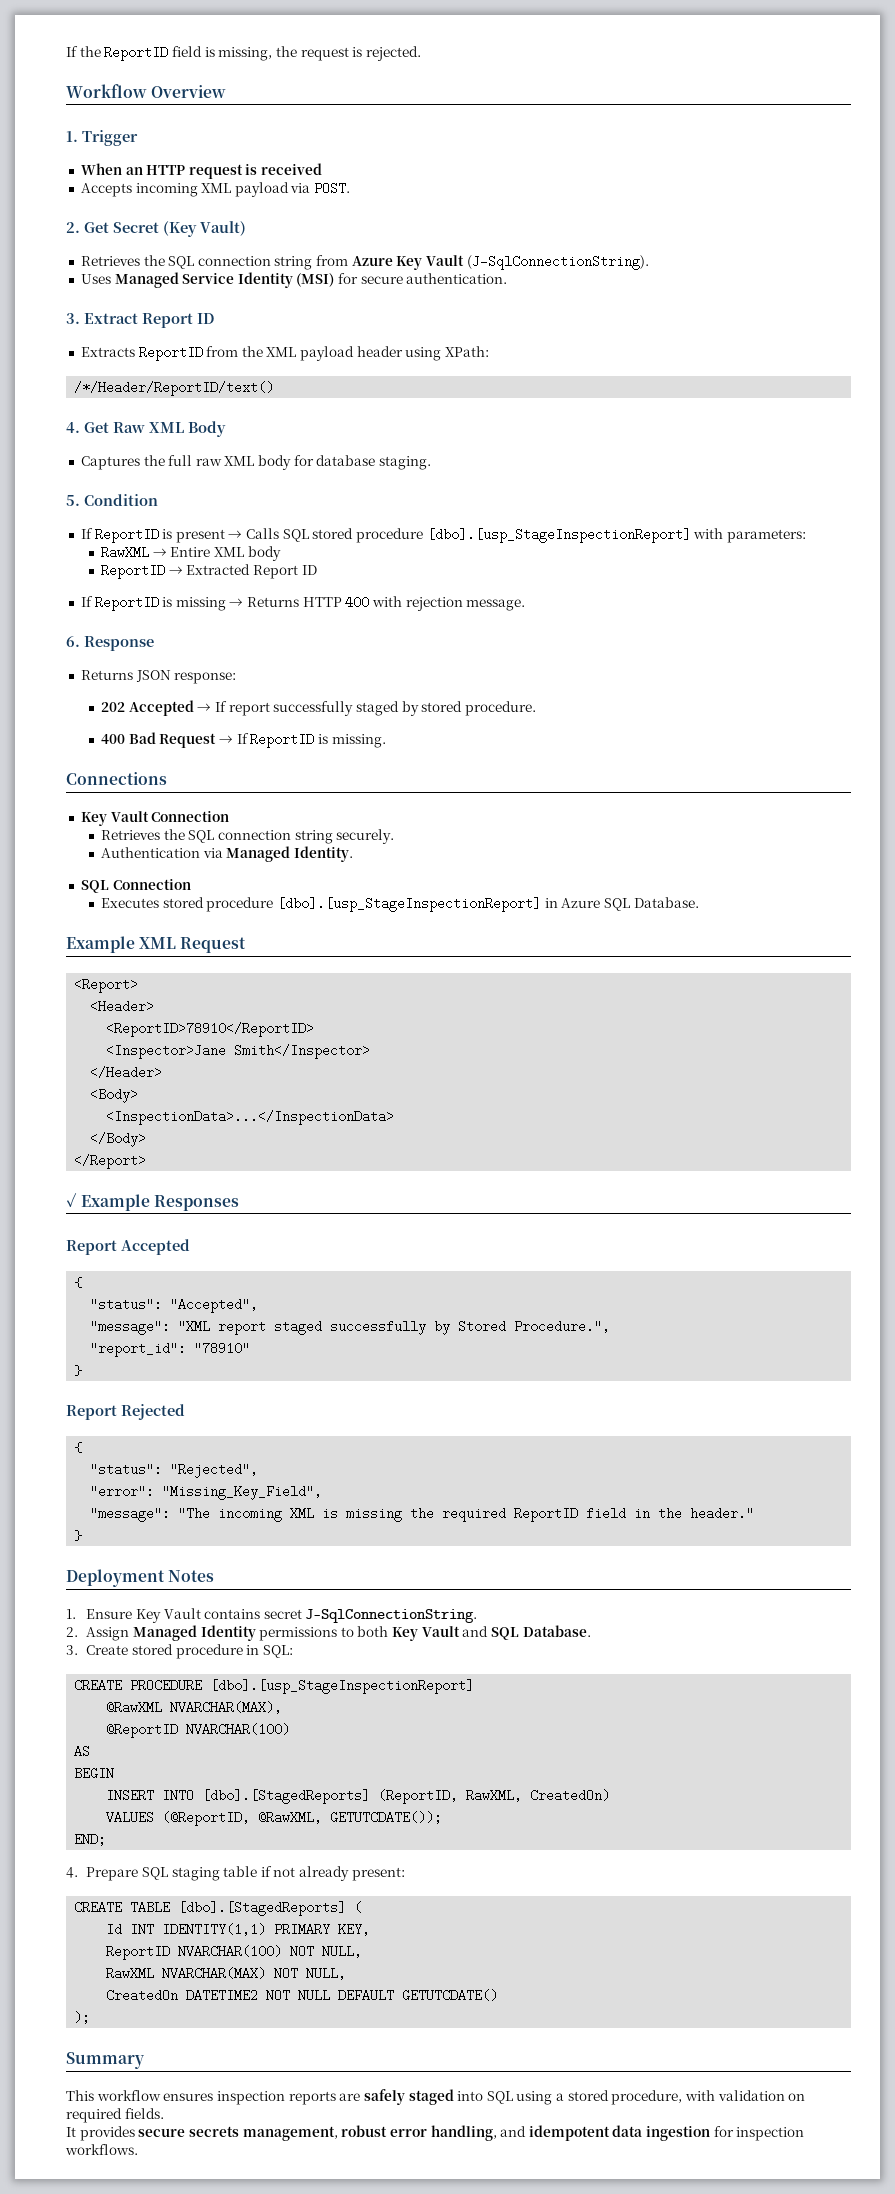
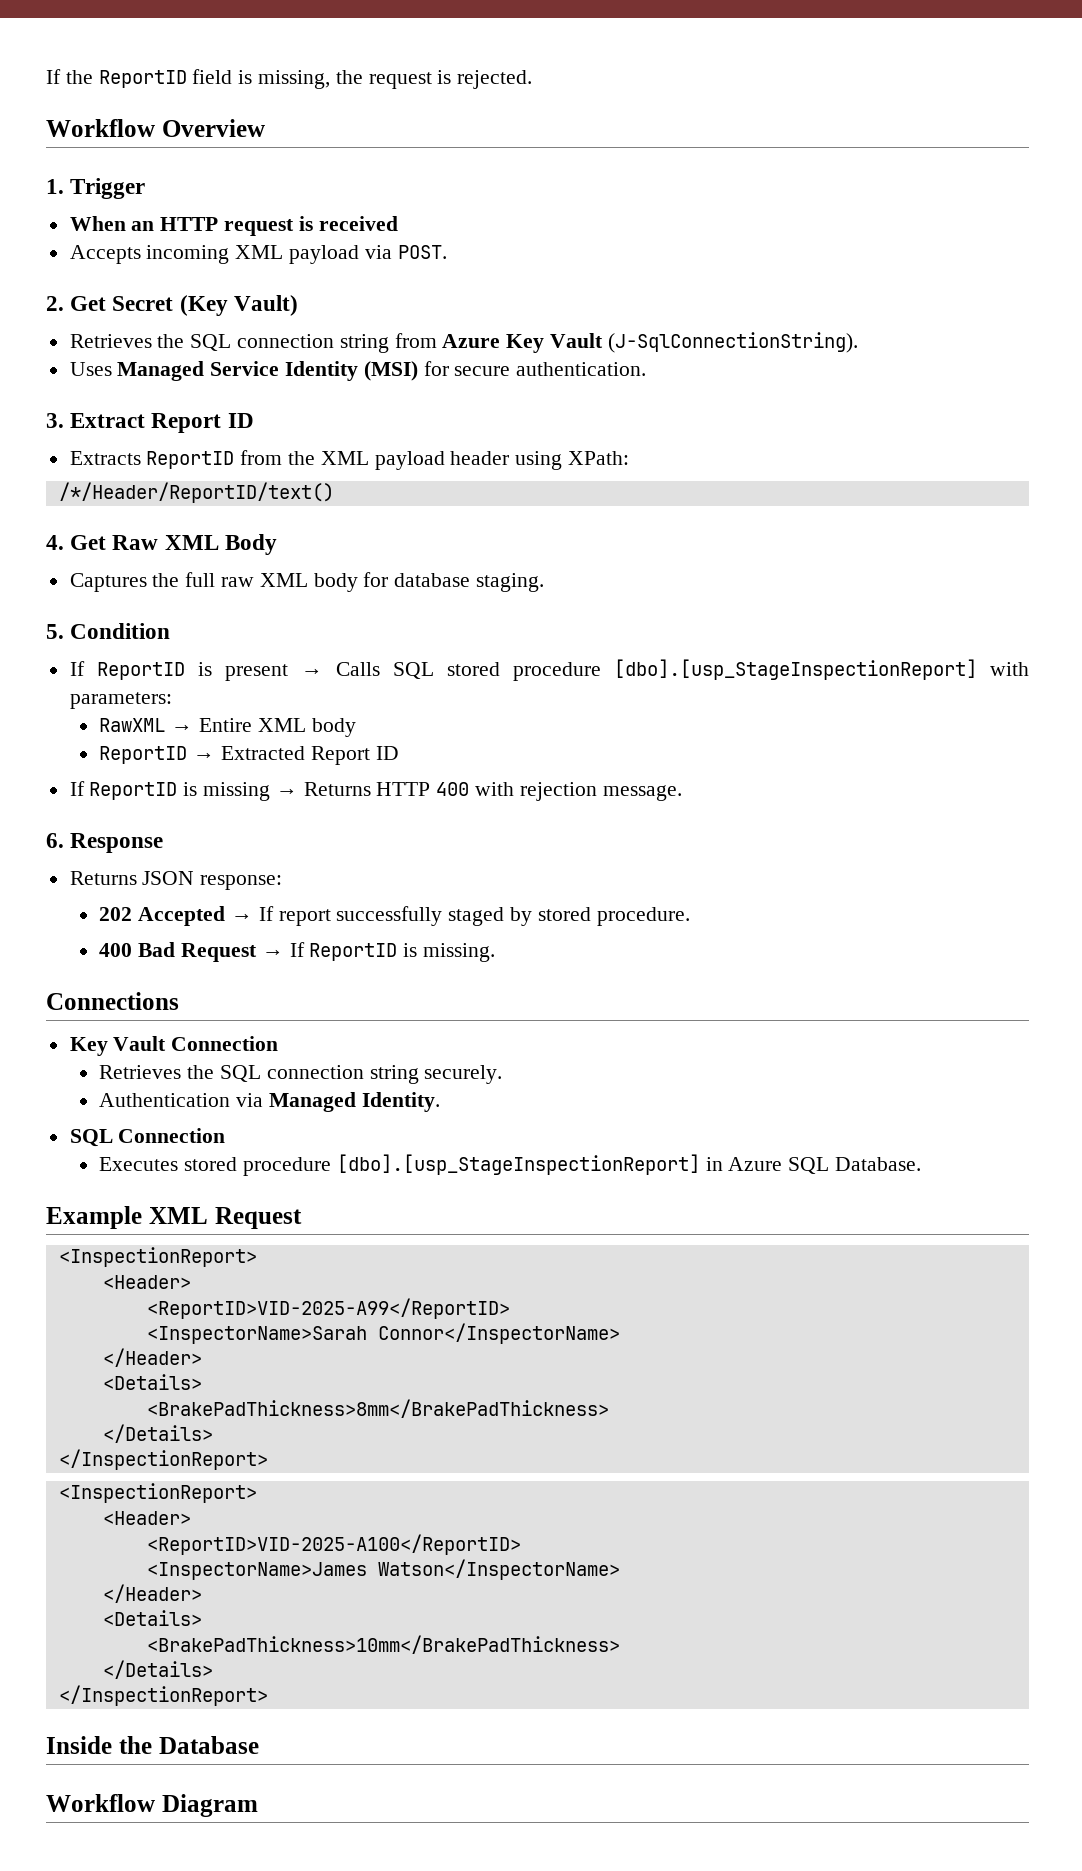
  Example XML Request
- <Report>
+ <InspectionReport>
  <Header>
- <ReportID>78910</ReportID>
- <Inspector>Jane Smith</Inspector>
+ <ReportID>VID-2025-A99</ReportID>
+ <InspectorName>Sarah Connor</InspectorName>
  </Header>
- <Body>
- <InspectionData>...</InspectionData>
- </Body>
- </Report>
- ✓ Example Responses
- Report Accepted
- {
- "status": "Accepted",
- "message": "XML report staged successfully by Stored Procedure.",
- "report_id": "78910"
- }
- Report Rejected
- {
- "status": "Rejected",
- "error": "Missing_Key_Field",
- "message": "The incoming XML is missing the required ReportID field in the header."
- }
- Deployment Notes
- 1. Ensure Key Vault contains secret J-SqlConnectionString.
- 2. Assign Managed Identity permissions to both Key Vault and SQL Database.
- 3. Create stored procedure in SQL:
- CREATE PROCEDURE [dbo].[usp_StageInspectionReport]
- @RawXML NVARCHAR(MAX),
- @ReportID NVARCHAR(100)
- AS
- BEGIN
- INSERT INTO [dbo].[StagedReports] (ReportID, RawXML, CreatedOn)
- VALUES (@ReportID, @RawXML, GETUTCDATE());
- END;
- 4. Prepare SQL staging table if not already present:
- CREATE TABLE [dbo].[StagedReports] (
- Id INT IDENTITY(1,1) PRIMARY KEY,
- ReportID NVARCHAR(100) NOT NULL,
- RawXML NVARCHAR(MAX) NOT NULL,
- CreatedOn DATETIME2 NOT NULL DEFAULT GETUTCDATE()
- );
- Summary
- This workflow ensures inspection reports are safely staged into SQL using a stored procedure, with validation on required fields.
- It provides secure secrets management, robust error handling, and idempotent data ingestion for inspection workflows.
+ <Details>
+ <BrakePadThickness>8mm</BrakePadThickness>
+ </Details>
+ </InspectionReport>
+ <InspectionReport>
+ <Header>
+ <ReportID>VID-2025-A100</ReportID>
+ <InspectorName>James Watson</InspectorName>
+ </Header>
+ <Details>
+ <BrakePadThickness>10mm</BrakePadThickness>
+ </Details>
+ </InspectionReport>
+ Inside the Database
+ Workflow Diagram

